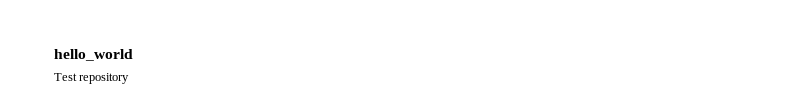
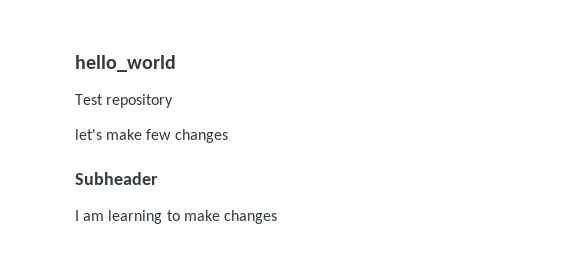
+ let's make few changes
+ Subheader
+ I am learning to make changes

